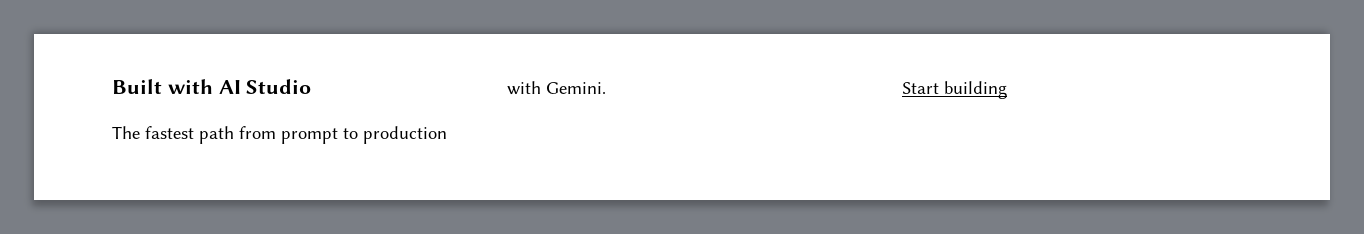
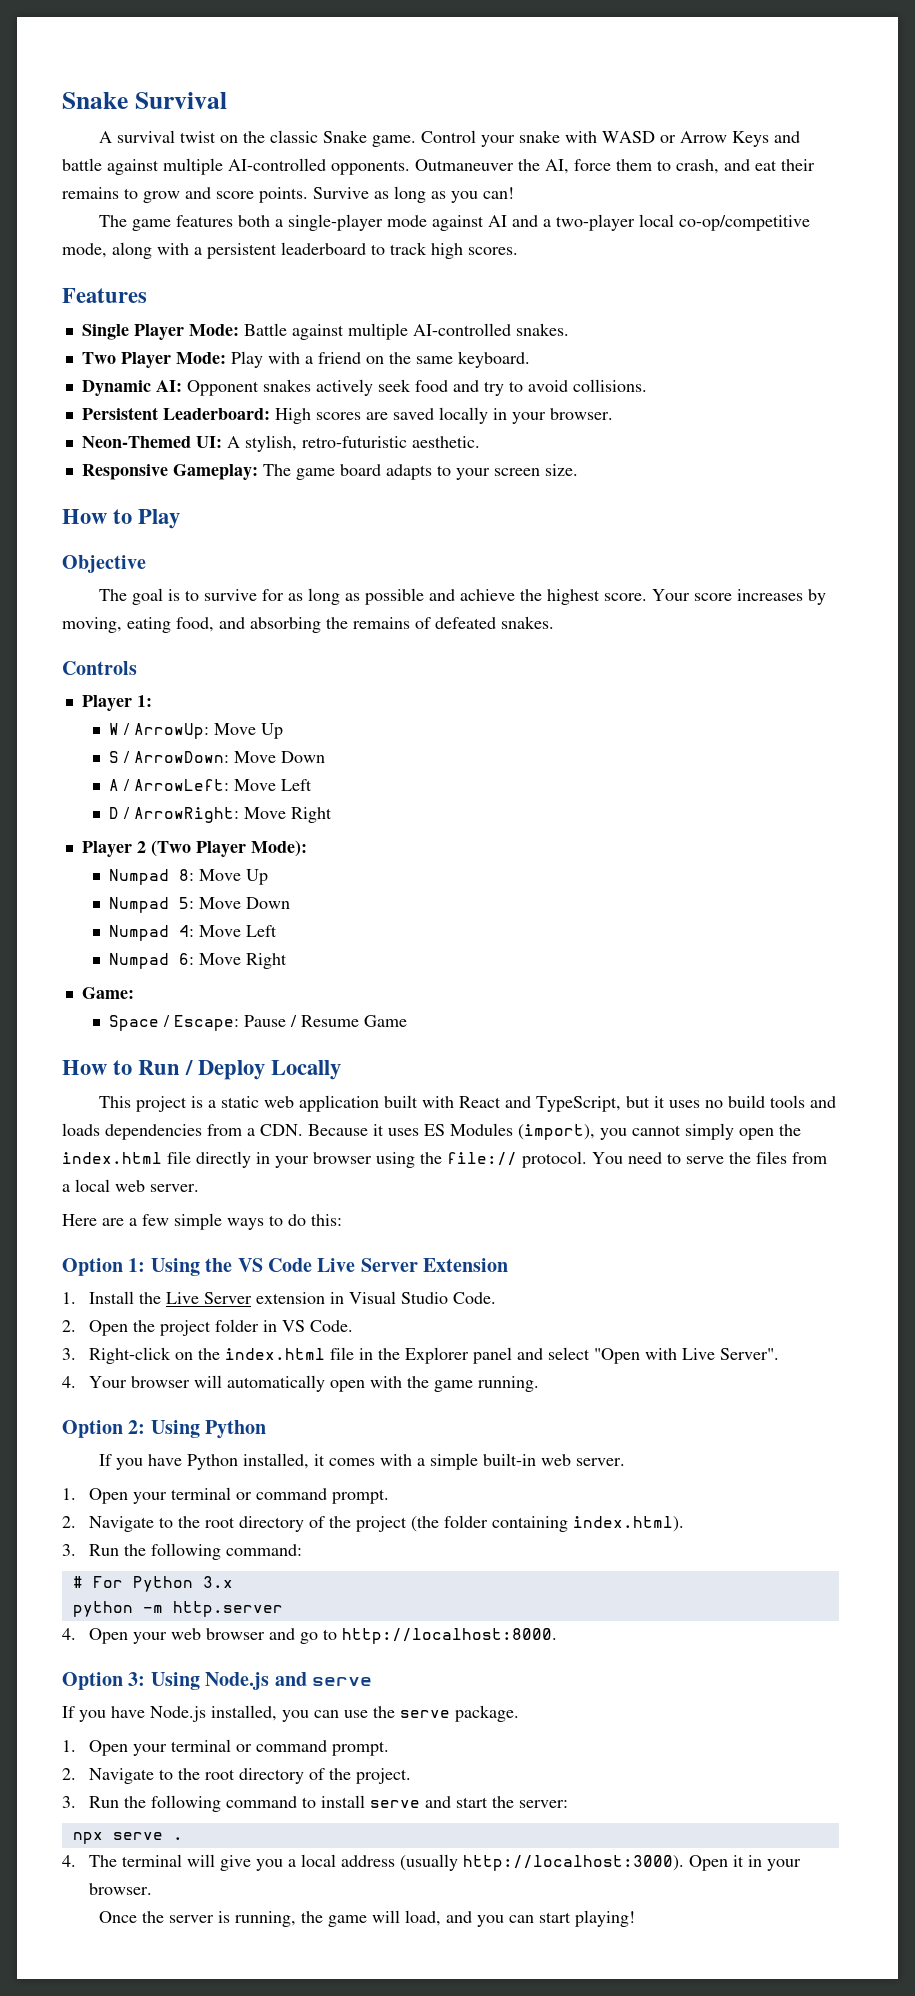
- Built with AI Studio
- The fastest path from prompt to production with Gemini.
- Start building
+ Snake Survival
+ A survival twist on the classic Snake game. Control your snake with WASD or Arrow Keys and battle against multiple AI-controlled opponents. Outmaneuver the AI, force them to crash, and eat their remains to grow and score points. Survive as long as you can!
+ The game features both a single-player mode against AI and a two-player local co-op/competitive mode, along with a persistent leaderboard to track high scores.
+ Features
+ Single Player Mode: Battle against multiple AI-controlled snakes.
+ Two Player Mode: Play with a friend on the same keyboard.
+ Dynamic AI: Opponent snakes actively seek food and try to avoid collisions.
+ Persistent Leaderboard: High scores are saved locally in your browser.
+ Neon-Themed UI: A stylish, retro-futuristic aesthetic.
+ Responsive Gameplay: The game board adapts to your screen size.
+ How to Play
+ Objective
+ The goal is to survive for as long as possible and achieve the highest score. Your score increases by moving, eating food, and absorbing the remains of defeated snakes.
+ Controls
+ Player 1:
+ W / ArrowUp: Move Up
+ S / ArrowDown: Move Down
+ A / ArrowLeft: Move Left
+ D / ArrowRight: Move Right
+ Player 2 (Two Player Mode):
+ Numpad 8: Move Up
+ Numpad 5: Move Down
+ Numpad 4: Move Left
+ Numpad 6: Move Right
+ Game:
+ Space / Escape: Pause / Resume Game
+ How to Run / Deploy Locally
+ This project is a static web application built with React and TypeScript, but it uses no build tools and loads dependencies from a CDN. Because it uses ES Modules (import), you cannot simply open the index.html file directly in your browser using the file:// protocol. You need to serve the files from a local web server.
+ Here are a few simple ways to do this:
+ Option 1: Using the VS Code Live Server Extension
+ 1. Install the Live Server extension in Visual Studio Code.
+ 2. Open the project folder in VS Code.
+ 3. Right-click on the index.html file in the Explorer panel and select "Open with Live Server".
+ 4. Your browser will automatically open with the game running.
+ Option 2: Using Python
+ If you have Python installed, it comes with a simple built-in web server.
+ 1. Open your terminal or command prompt.
+ 2. Navigate to the root directory of the project (the folder containing index.html).
+ 3. Run the following command:
+ # For Python 3.x
+ python -m http.server
+ 4. Open your web browser and go to http://localhost:8000.
+ Option 3: Using Node.js and serve
+ If you have Node.js installed, you can use the serve package.
+ 1. Open your terminal or command prompt.
+ 2. Navigate to the root directory of the project.
+ 3. Run the following command to install serve and start the server:
+ npx serve .
+ 4. The terminal will give you a local address (usually http://localhost:3000). Open it in your browser.
+ Once the server is running, the game will load, and you can start playing!

